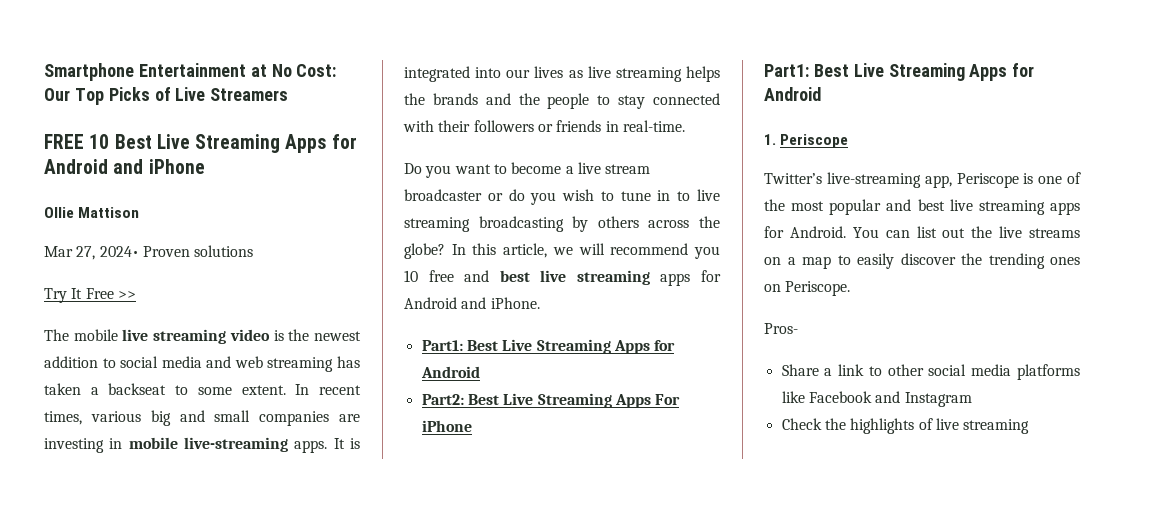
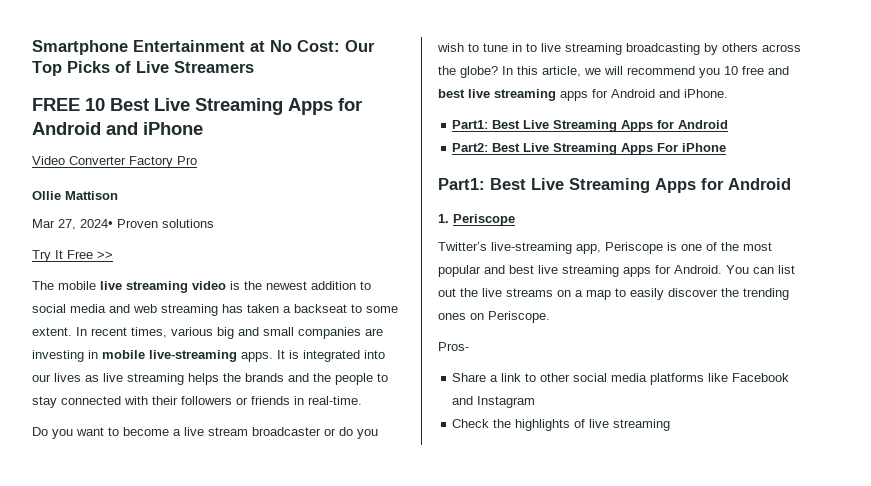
+ Video Converter Factory Pro

